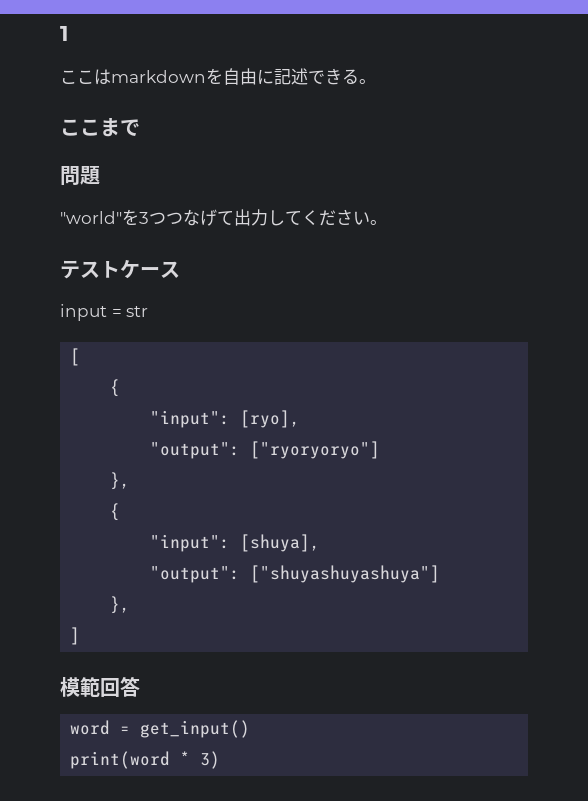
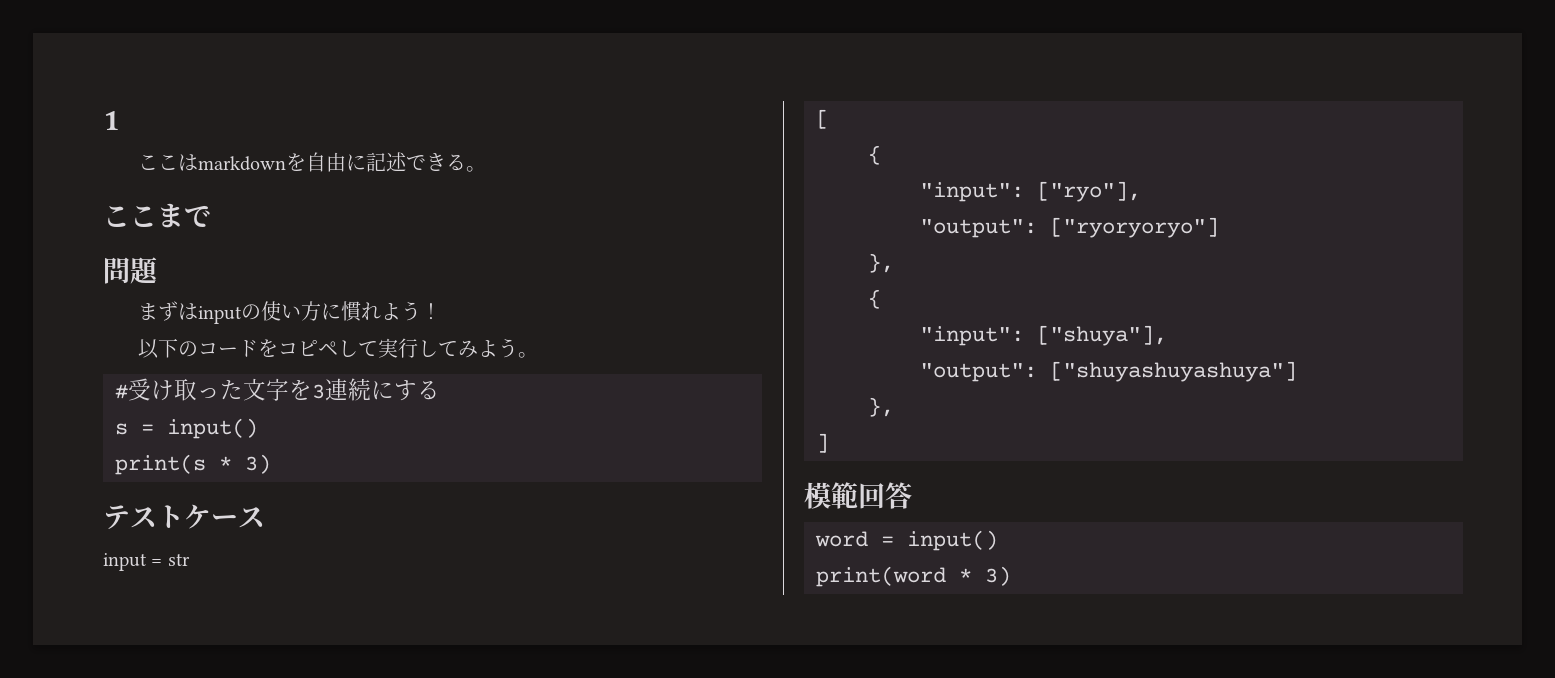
- "world"を3つつなげて出力してください。
+ まずはinputの使い方に慣れよう！
+ 以下のコードをコピペして実行してみよう。
+ #受け取った文字を3連続にする
+ s = input()
+ print(s * 3)
- "input": [ryo],
+ "input": ["ryo"],
- "input": [shuya],
+ "input": ["shuya"],
- word = get_input()
+ word = input()

